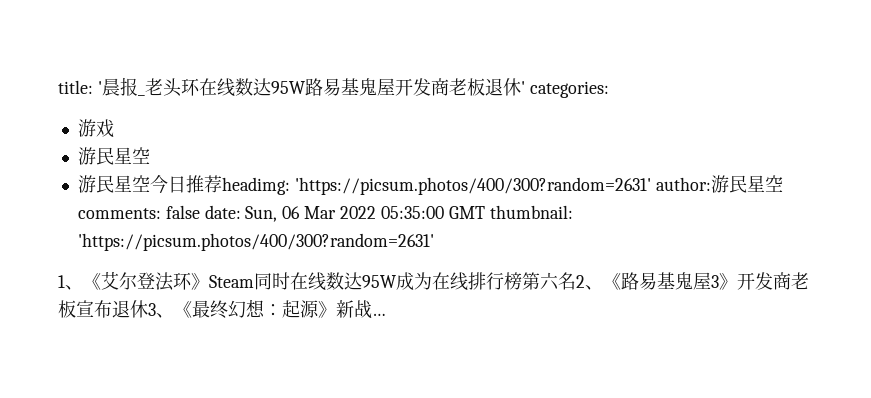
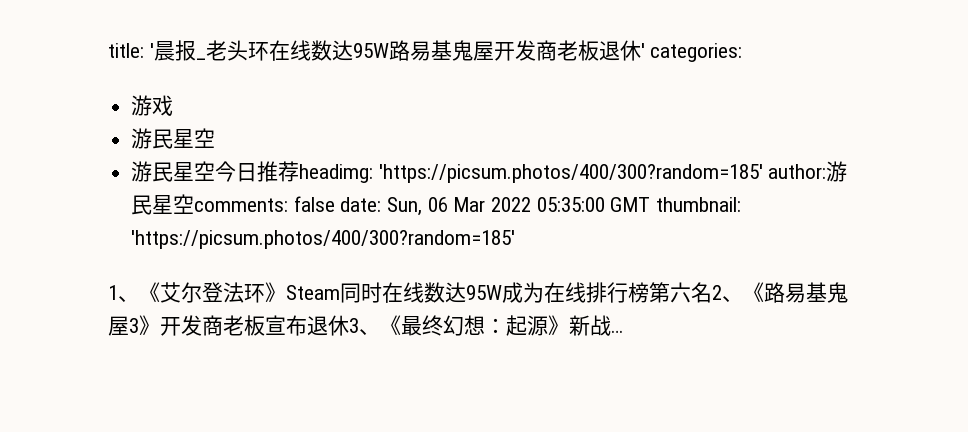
- 游民星空今日推荐headimg: 'https://picsum.photos/400/300?random=2631' author:游民星空comments: false date: Sun, 06 Mar 2022 05:35:00 GMT thumbnail: 'https://picsum.photos/400/300?random=2631'
+ 游民星空今日推荐headimg: 'https://picsum.photos/400/300?random=185' author:游民星空comments: false date: Sun, 06 Mar 2022 05:35:00 GMT thumbnail: 'https://picsum.photos/400/300?random=185'

